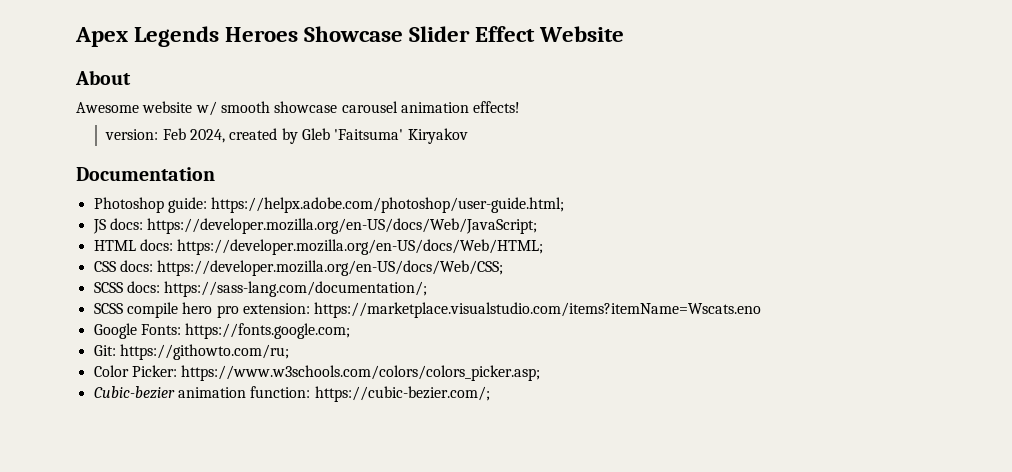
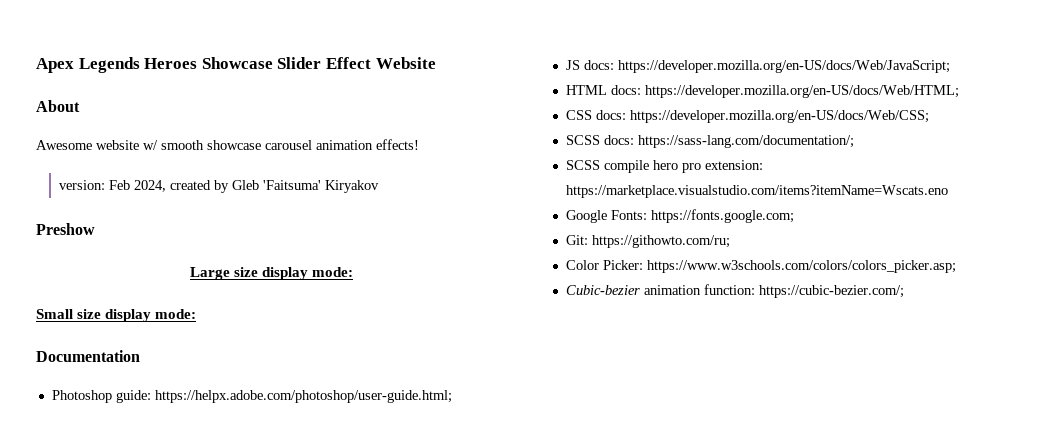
+ Preshow
+ Large size display mode:
+ Small size display mode:

